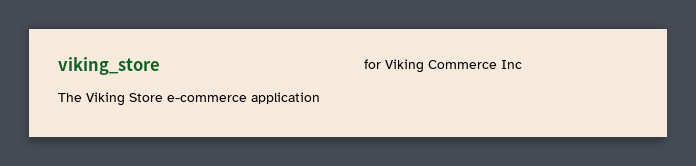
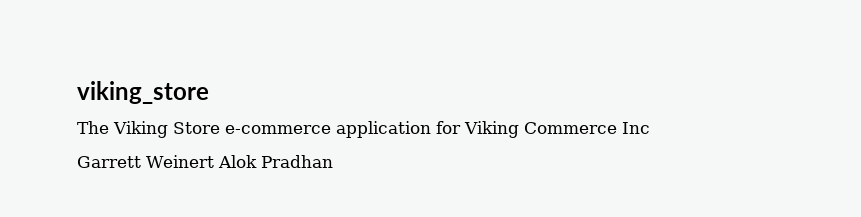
+ Garrett Weinert Alok Pradhan

